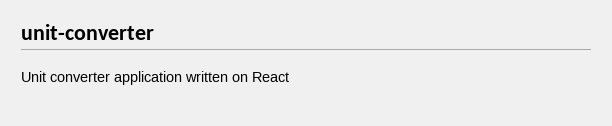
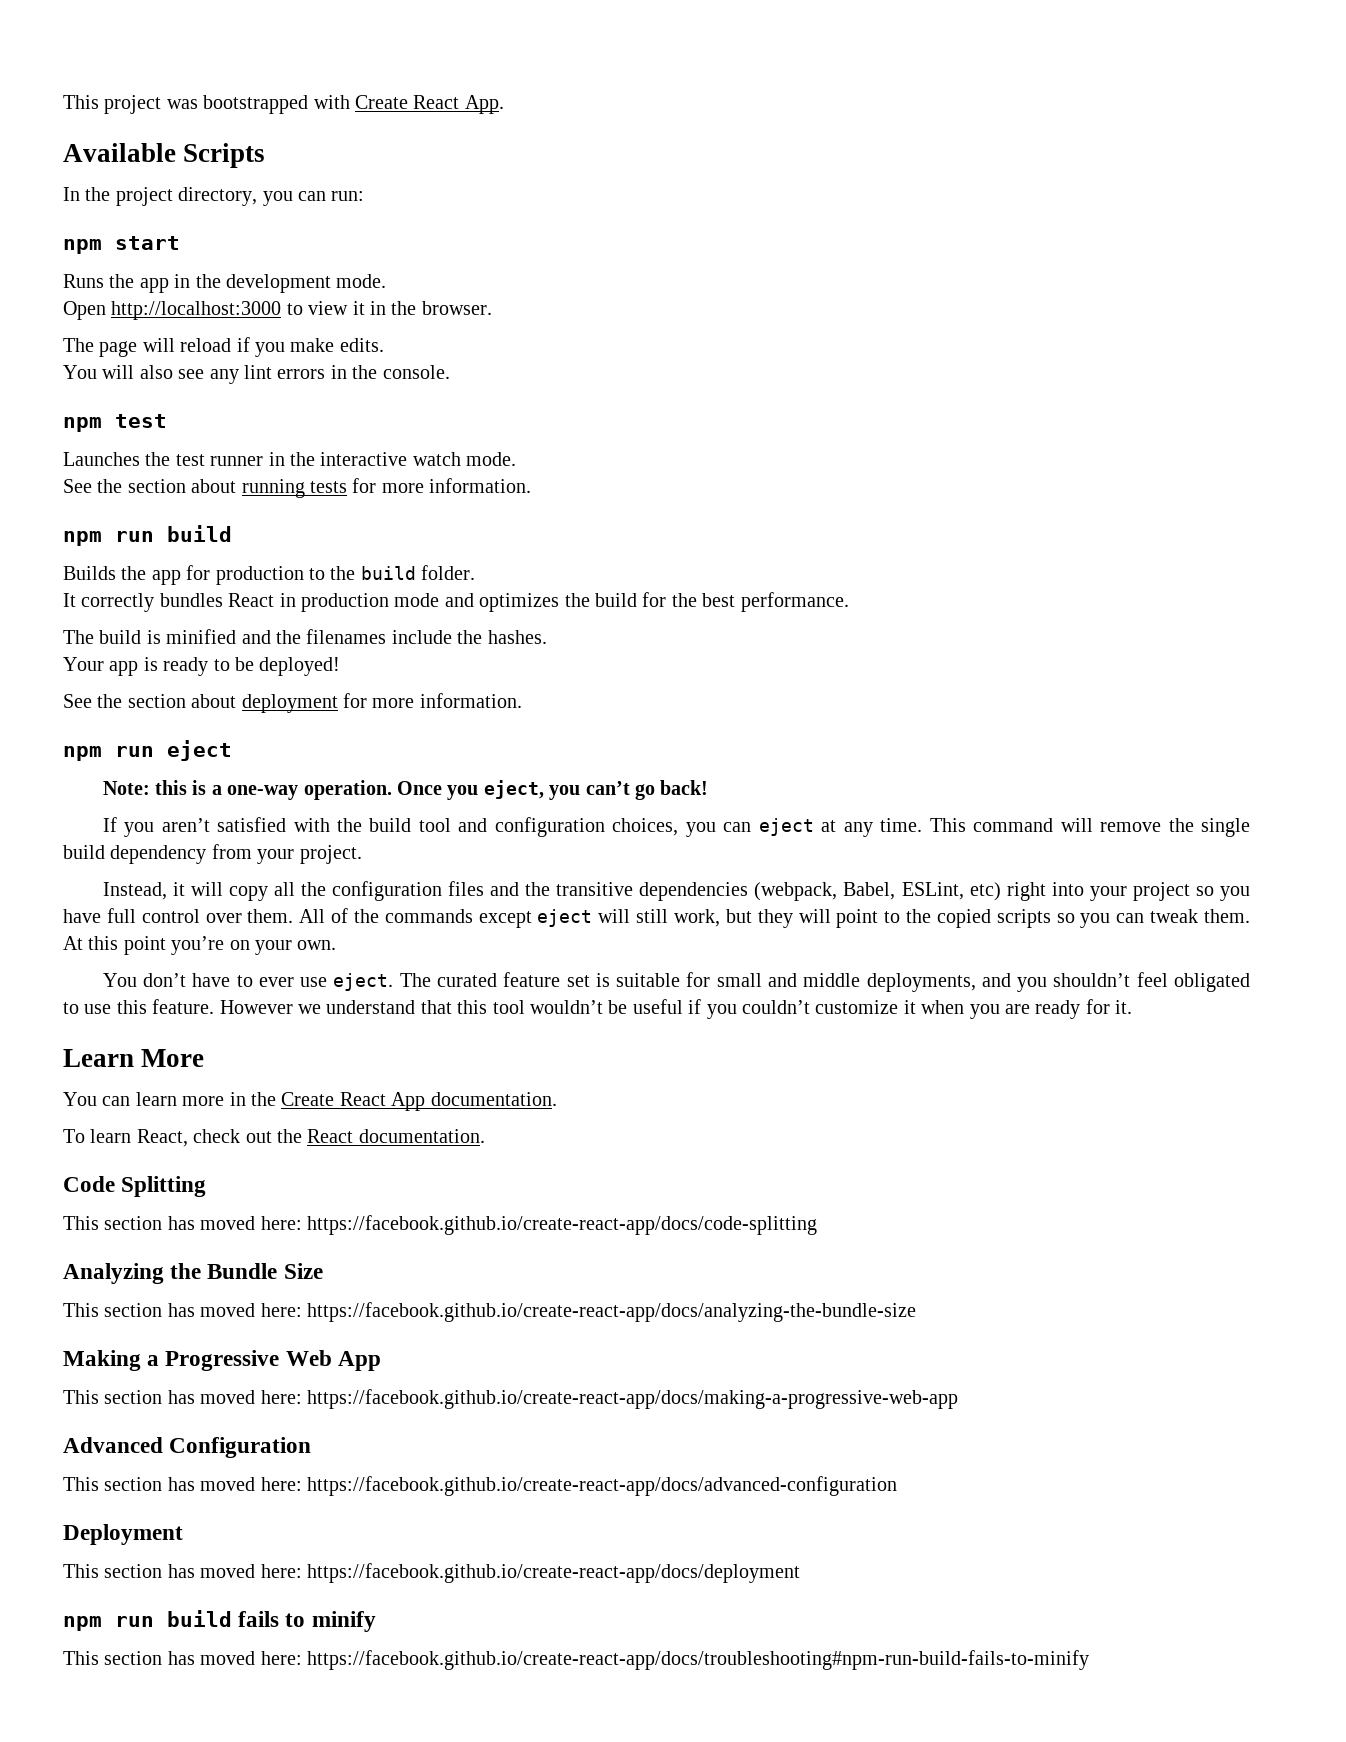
- unit-converter
- Unit converter application written on React
+ This project was bootstrapped with Create React App.
+ Available Scripts
+ In the project directory, you can run:
+ npm start
+ Runs the app in the development mode.
+ Open http://localhost:3000 to view it in the browser.
+ The page will reload if you make edits.
+ You will also see any lint errors in the console.
+ npm test
+ Launches the test runner in the interactive watch mode.
+ See the section about running tests for more information.
+ npm run build
+ Builds the app for production to the build folder.
+ It correctly bundles React in production mode and optimizes the build for the best performance.
+ The build is minified and the filenames include the hashes.
+ Your app is ready to be deployed!
+ See the section about deployment for more information.
+ npm run eject
+ Note: this is a one-way operation. Once you eject, you can’t go back!
+ If you aren’t satisfied with the build tool and configuration choices, you can eject at any time. This command will remove the single build dependency from your project.
+ Instead, it will copy all the configuration files and the transitive dependencies (webpack, Babel, ESLint, etc) right into your project so you have full control over them. All of the commands except eject will still work, but they will point to the copied scripts so you can tweak them. At this point you’re on your own.
+ You don’t have to ever use eject. The curated feature set is suitable for small and middle deployments, and you shouldn’t feel obligated to use this feature. However we understand that this tool wouldn’t be useful if you couldn’t customize it when you are ready for it.
+ Learn More
+ You can learn more in the Create React App documentation.
+ To learn React, check out the React documentation.
+ Code Splitting
+ This section has moved here: https://facebook.github.io/create-react-app/docs/code-splitting
+ Analyzing the Bundle Size
+ This section has moved here: https://facebook.github.io/create-react-app/docs/analyzing-the-bundle-size
+ Making a Progressive Web App
+ This section has moved here: https://facebook.github.io/create-react-app/docs/making-a-progressive-web-app
+ Advanced Configuration
+ This section has moved here: https://facebook.github.io/create-react-app/docs/advanced-configuration
+ Deployment
+ This section has moved here: https://facebook.github.io/create-react-app/docs/deployment
+ npm run build fails to minify
+ This section has moved here: https://facebook.github.io/create-react-app/docs/troubleshooting#npm-run-build-fails-to-minify

